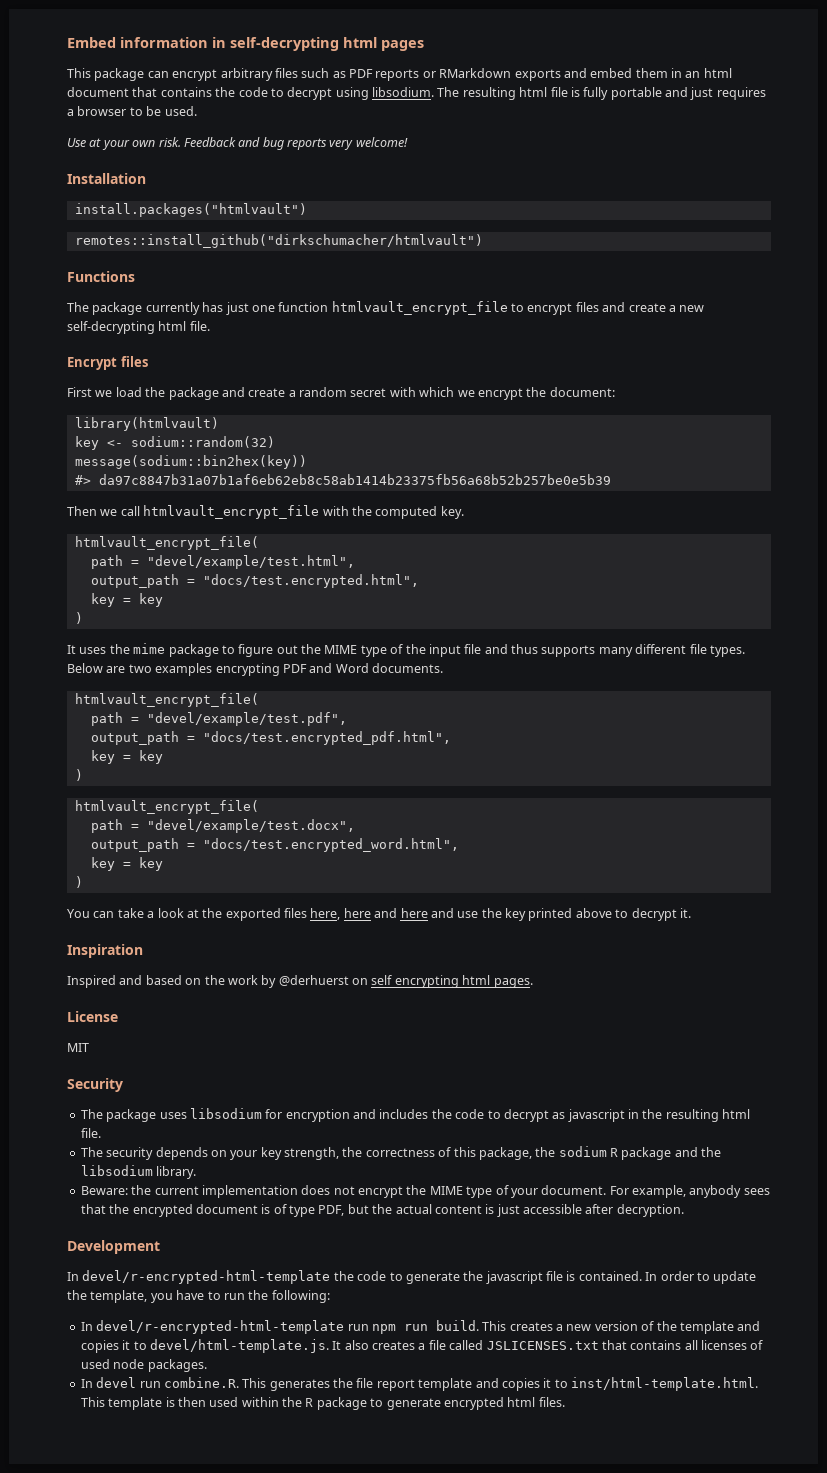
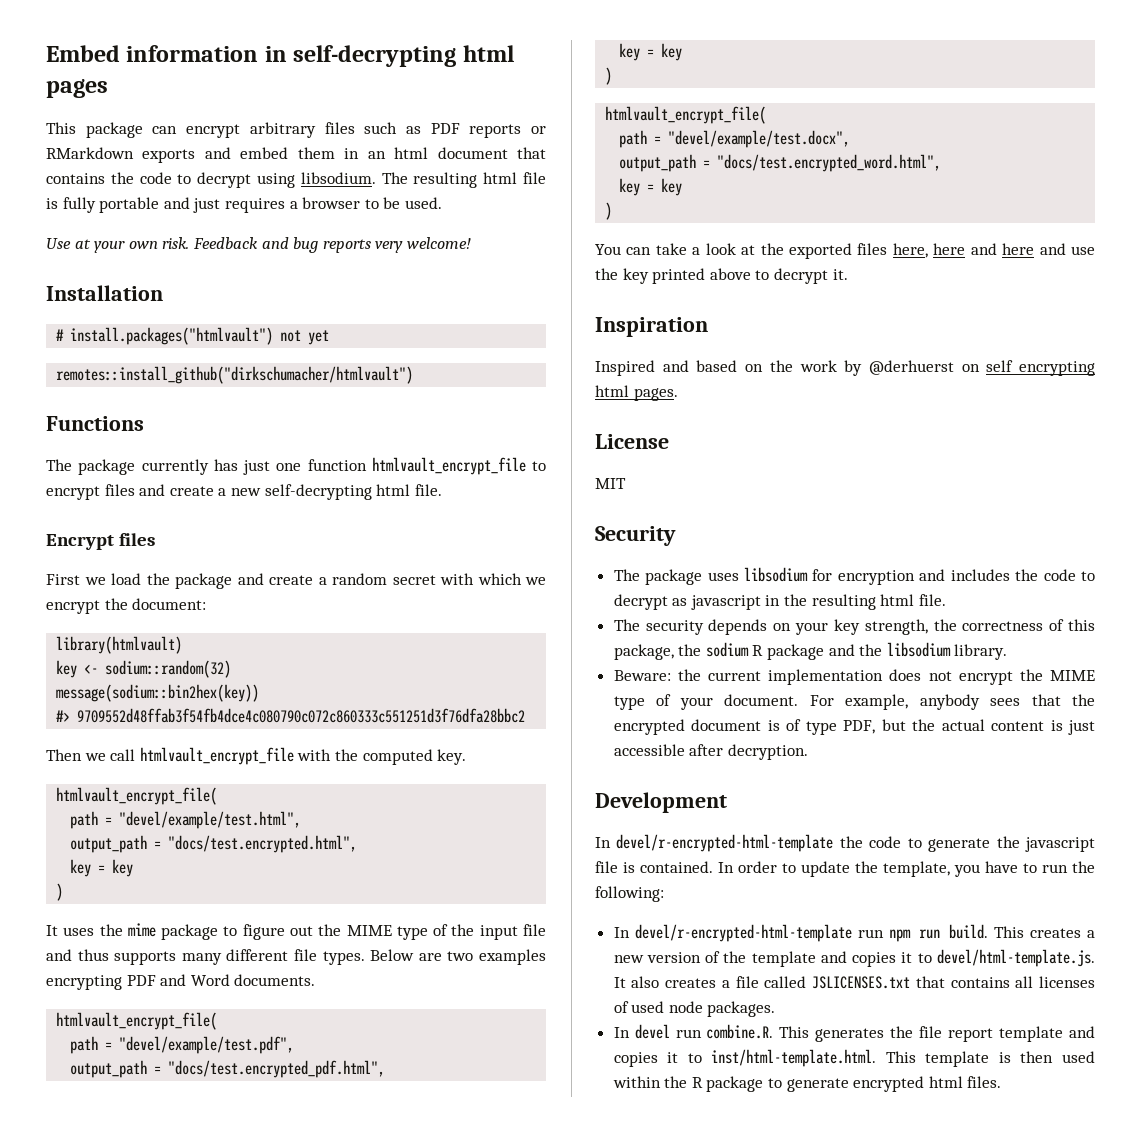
- install.packages("htmlvault")
+ # install.packages("htmlvault") not yet
- #> da97c8847b31a07b1af6eb62eb8c58ab1414b23375fb56a68b52b257be0e5b39
+ #> 9709552d48ffab3f54fb4dce4c080790c072c860333c551251d3f76dfa28bbc2

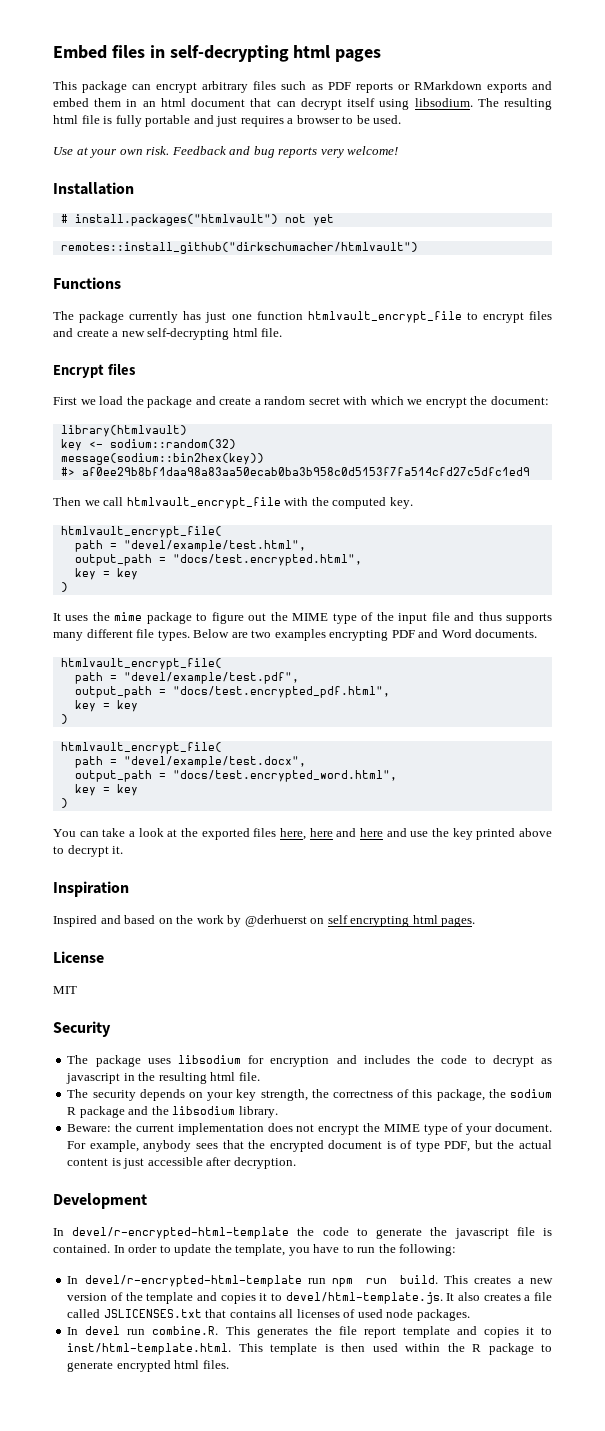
- Embed information in self-decrypting html pages
+ Embed files in self-decrypting html pages
- This package can encrypt arbitrary files such as PDF reports or RMarkdown exports and embed them in an html document that contains the code to decrypt using libsodium.
+ This package can encrypt arbitrary files such as PDF reports or RMarkdown exports and embed them in an html document that can decrypt itself using libsodium.
- #> 9709552d48ffab3f54fb4dce4c080790c072c860333c551251d3f76dfa28bbc2
+ #> af0ee29b8bf1daa98a83aa50ecab0ba3b958c0d5153f7fa514cfd27c5dfc1ed9

